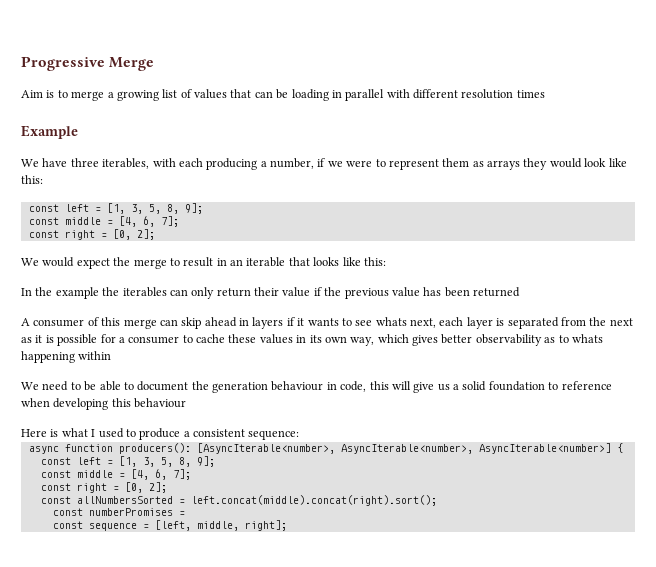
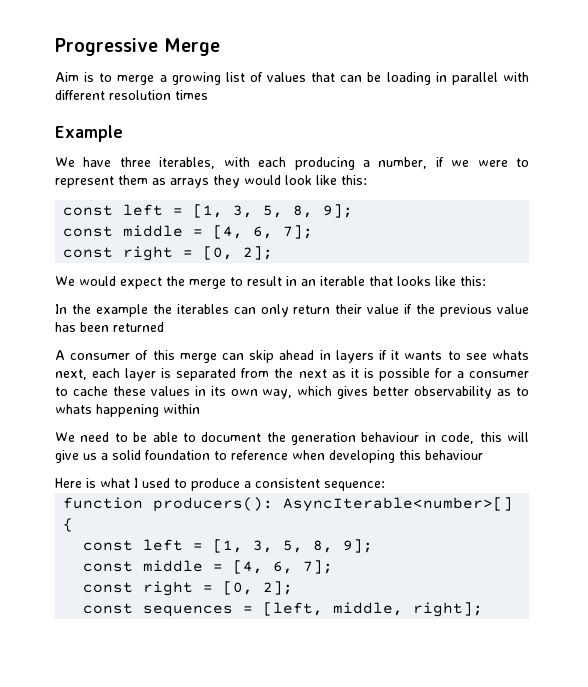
- async function producers(): [AsyncIterable<number>, AsyncIterable<number>, AsyncIterable<number>] {
+ function producers(): AsyncIterable<number>[] {
- const allNumbersSorted = left.concat(middle).concat(right).sort();
- const numberPromises =
- const sequence = [left, middle, right];
+ const sequences = [left, middle, right];

